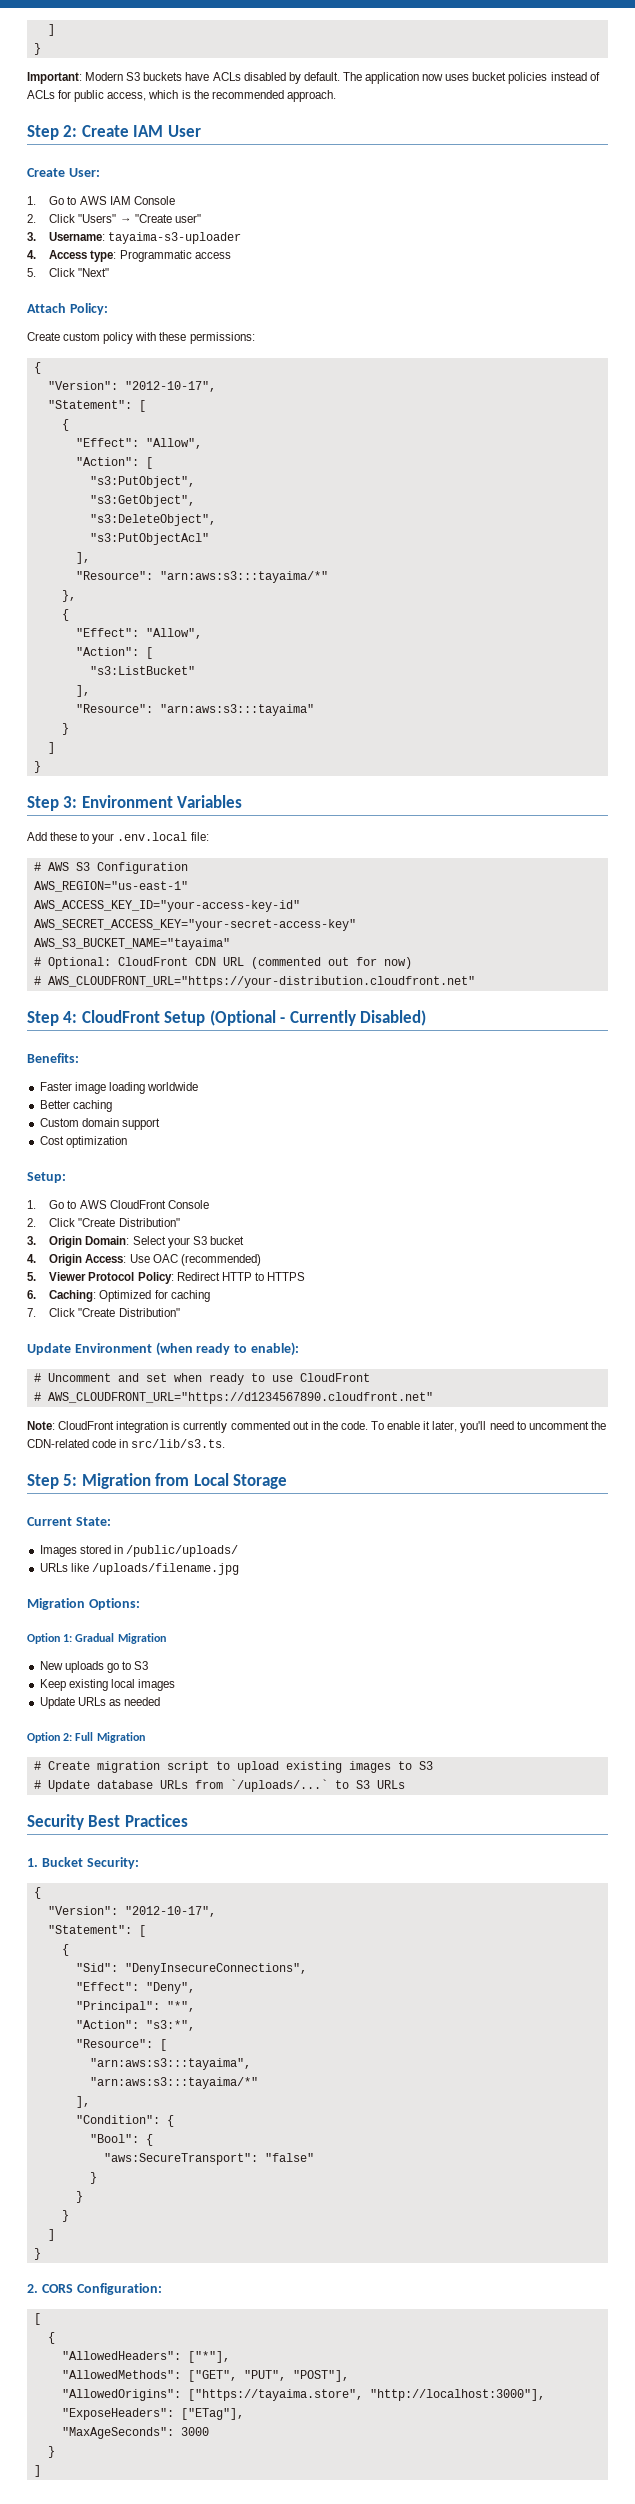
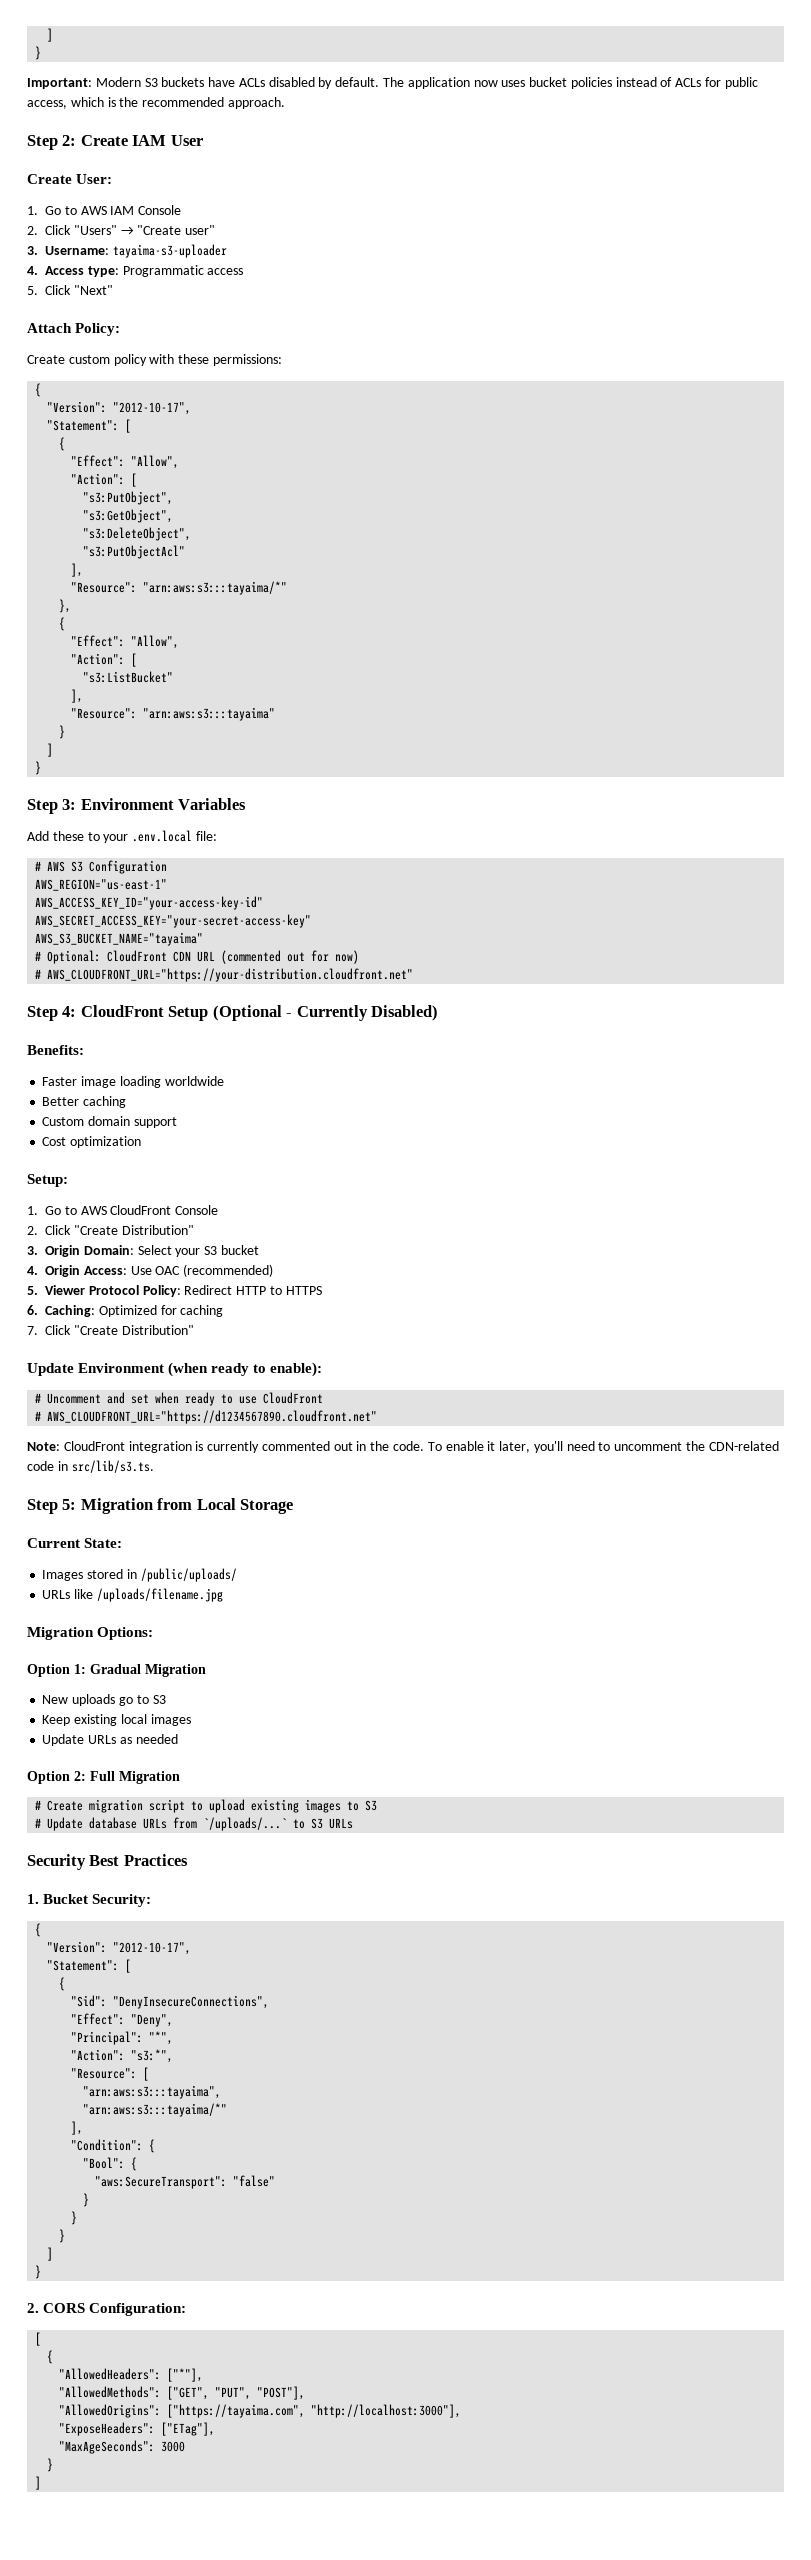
- "AllowedOrigins": ["https://tayaima.store", "http://localhost:3000"],
+ "AllowedOrigins": ["https://tayaima.com", "http://localhost:3000"],

